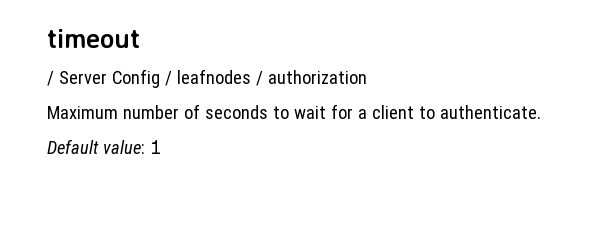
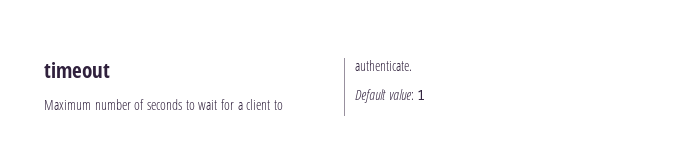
- / Server Config / leafnodes / authorization

